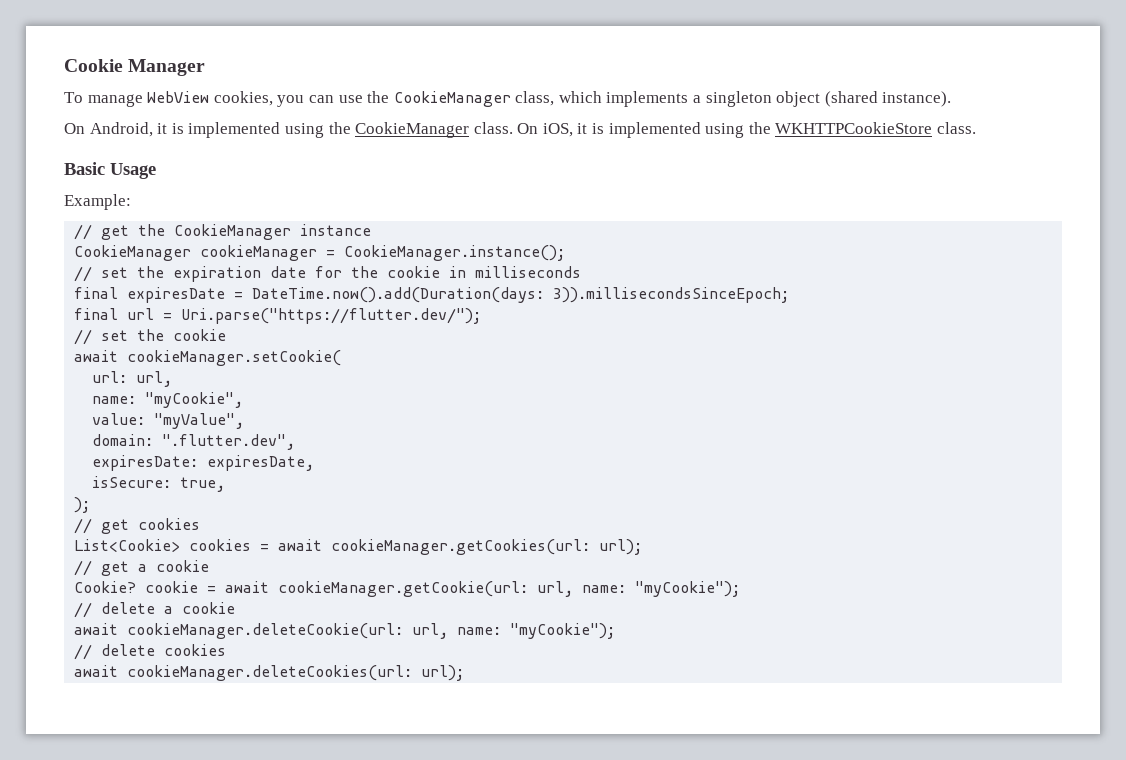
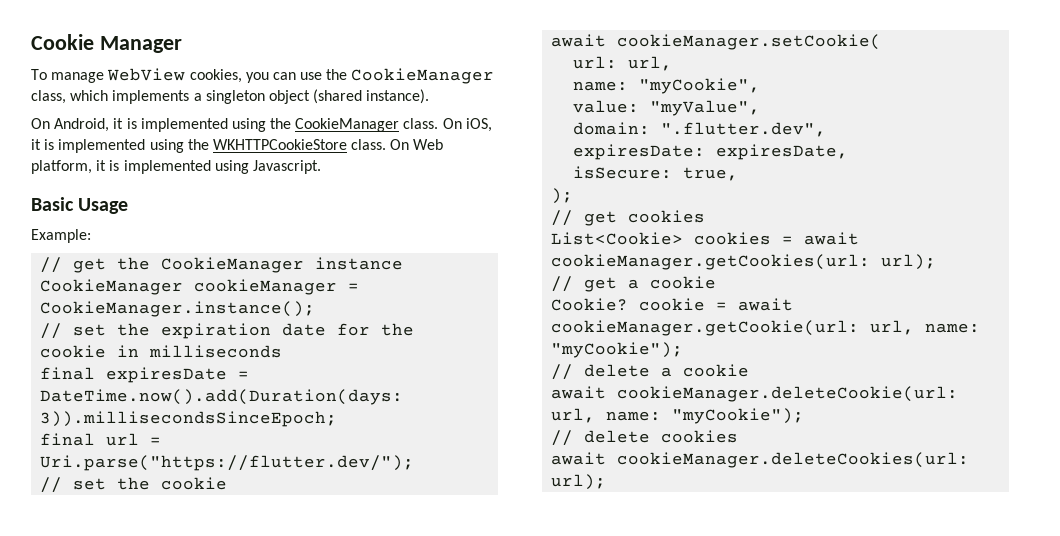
+ On Web platform, it is implemented using Javascript.

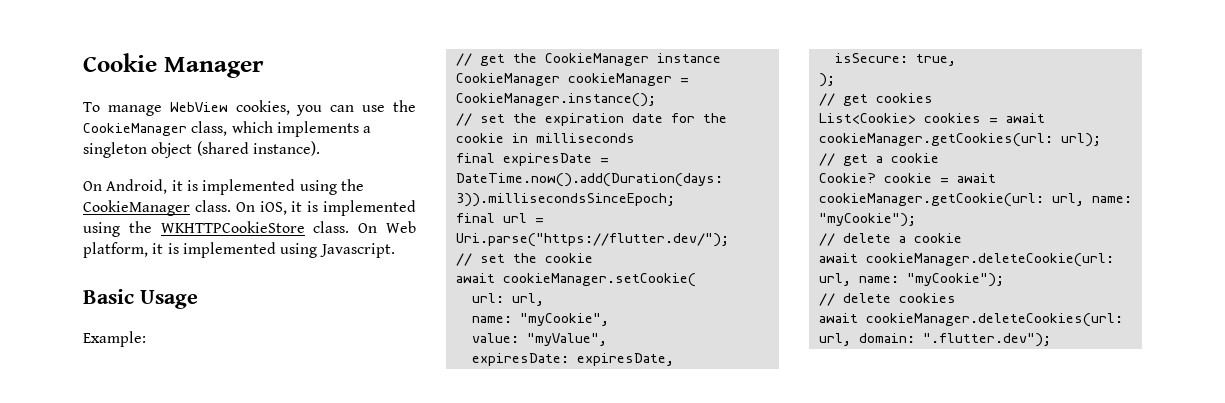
- domain: ".flutter.dev",
- await cookieManager.deleteCookies(url: url);
+ await cookieManager.deleteCookies(url: url, domain: ".flutter.dev");

